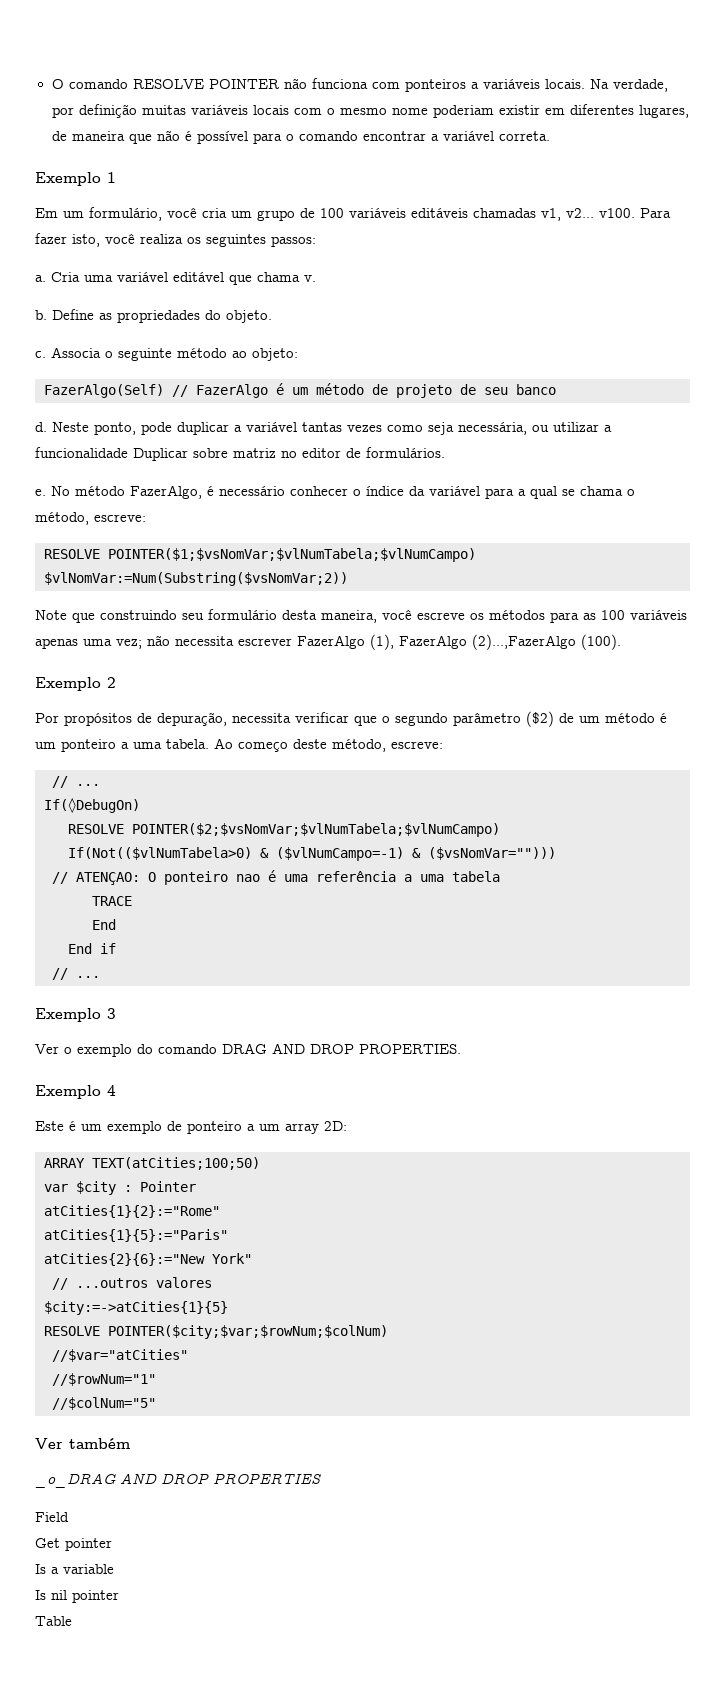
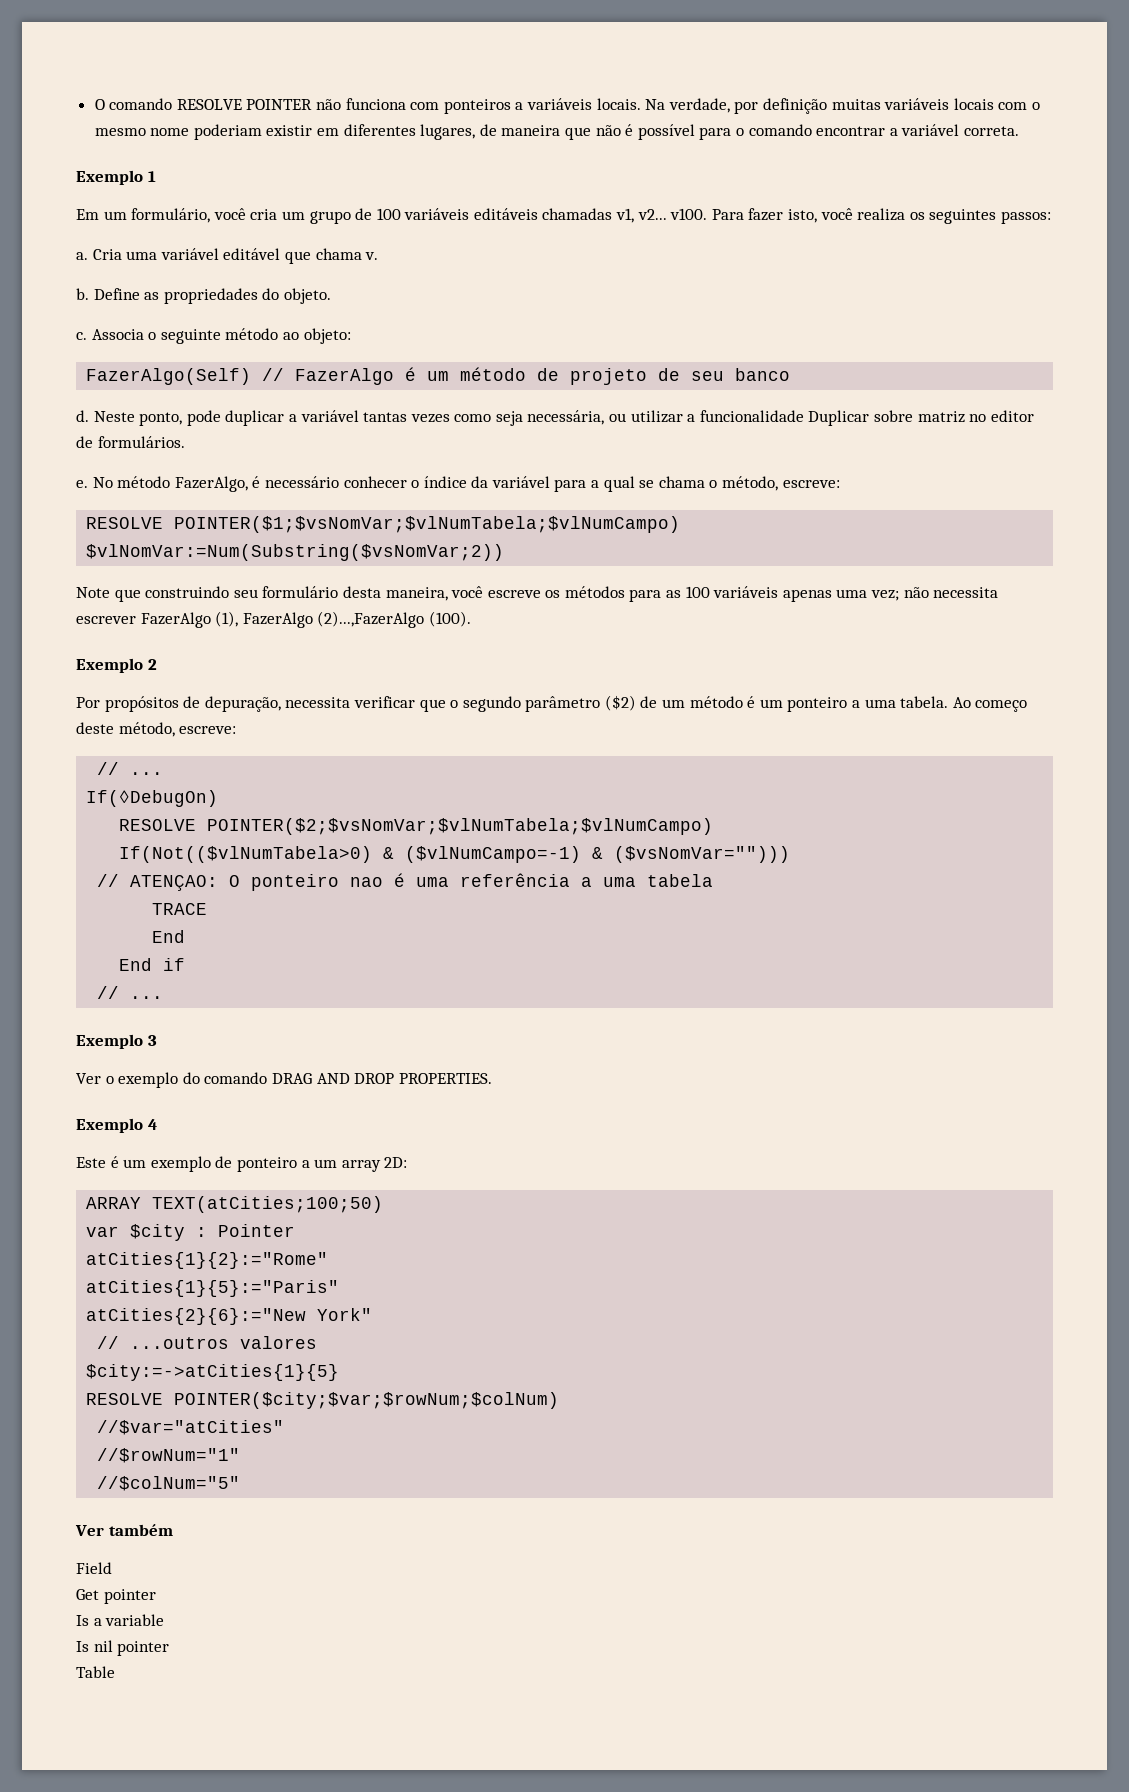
- _o_DRAG AND DROP PROPERTIES

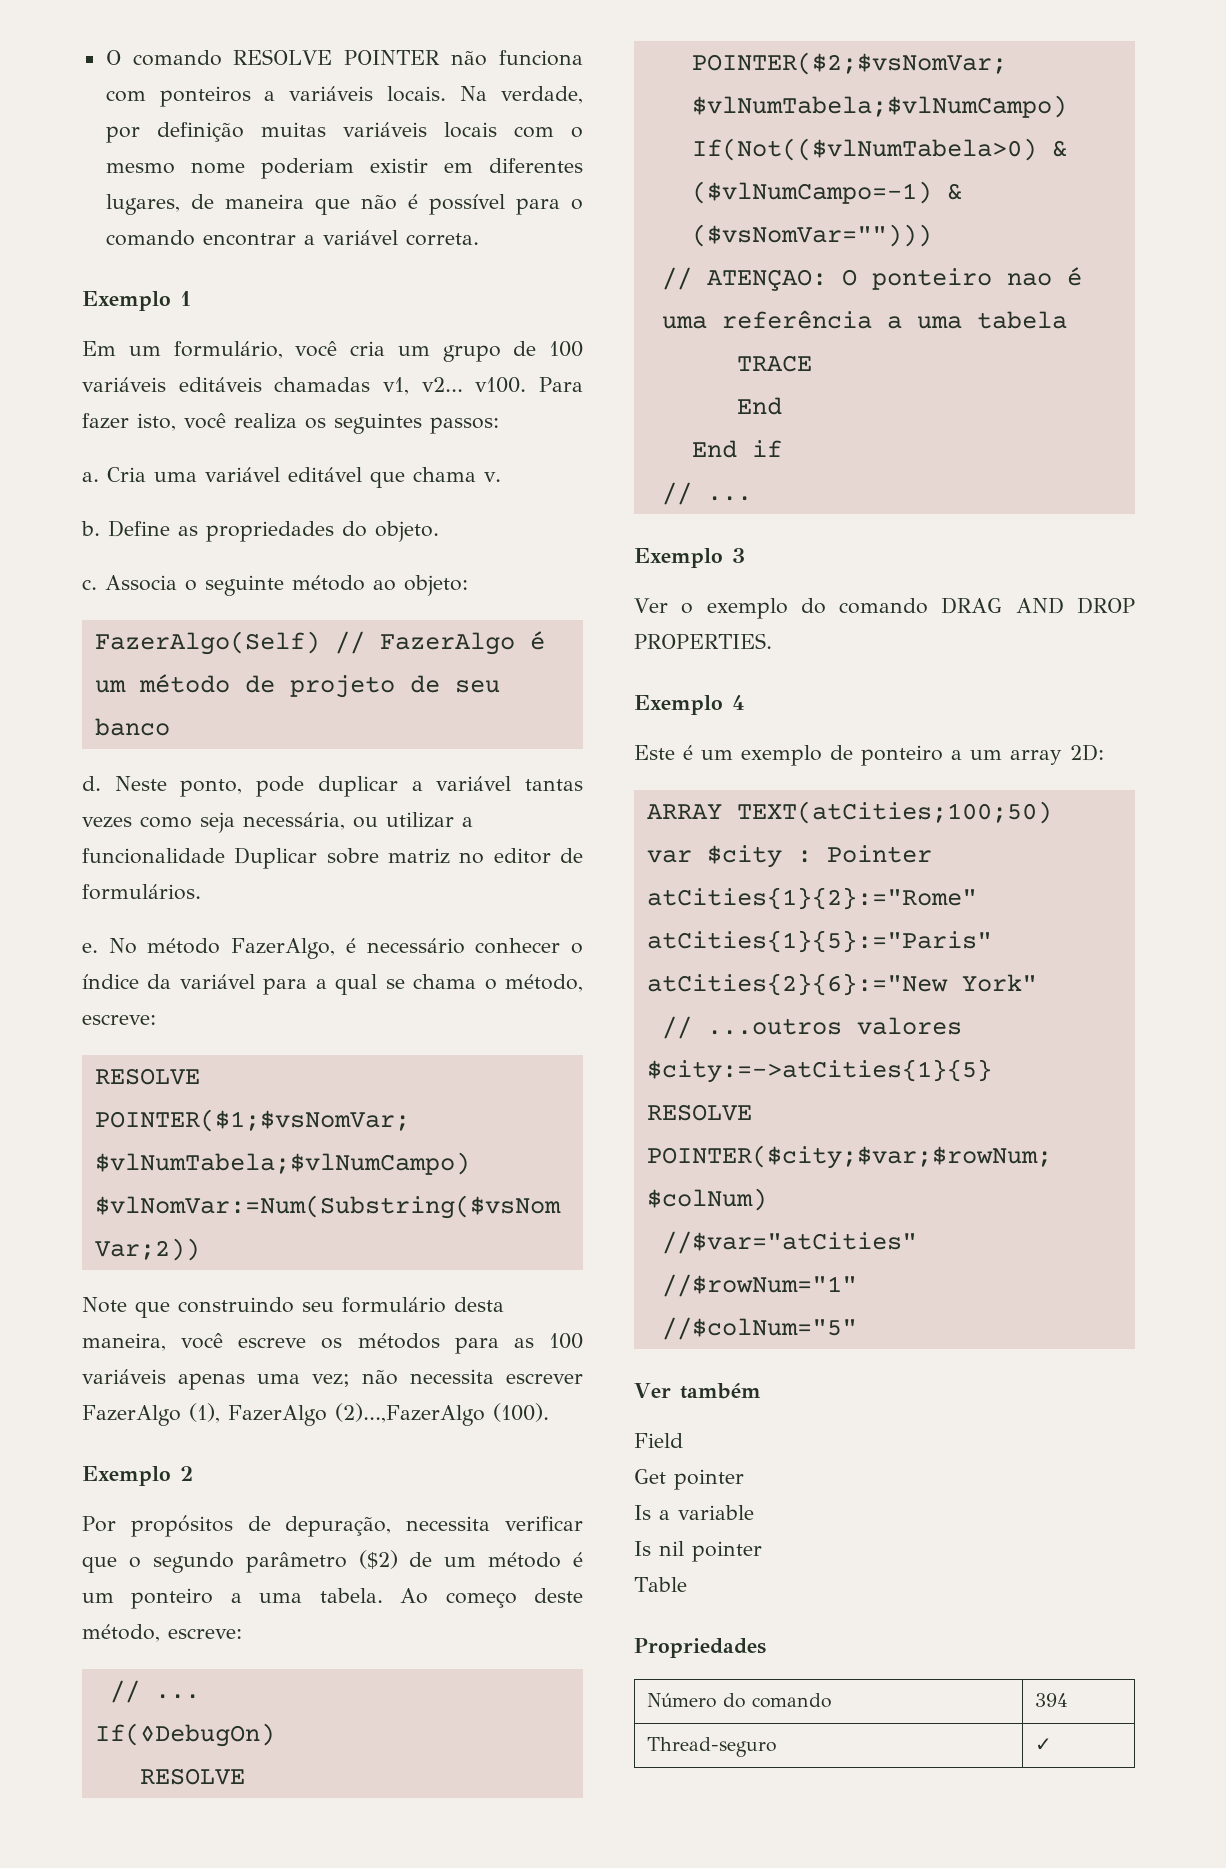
+ Propriedades
+ Número do comando | 394
+ Thread-seguro | ✓

